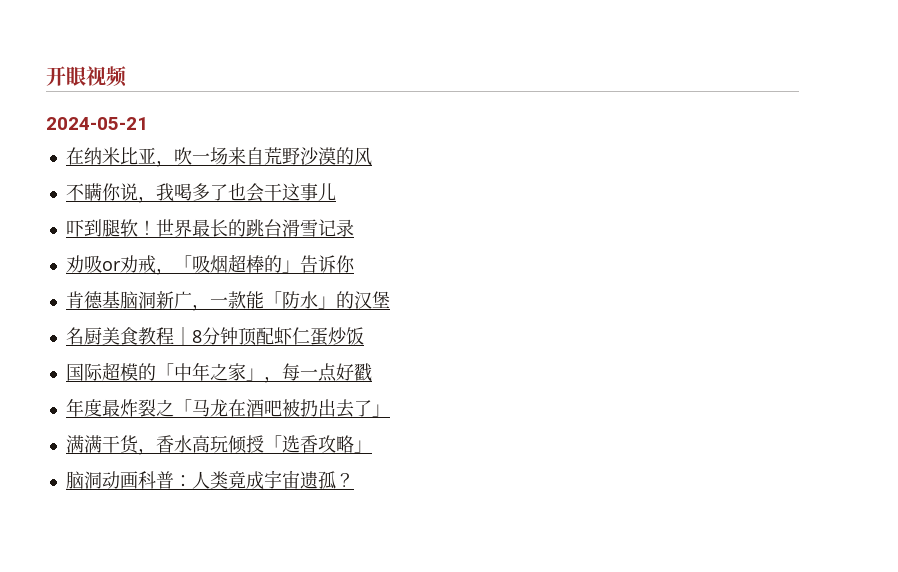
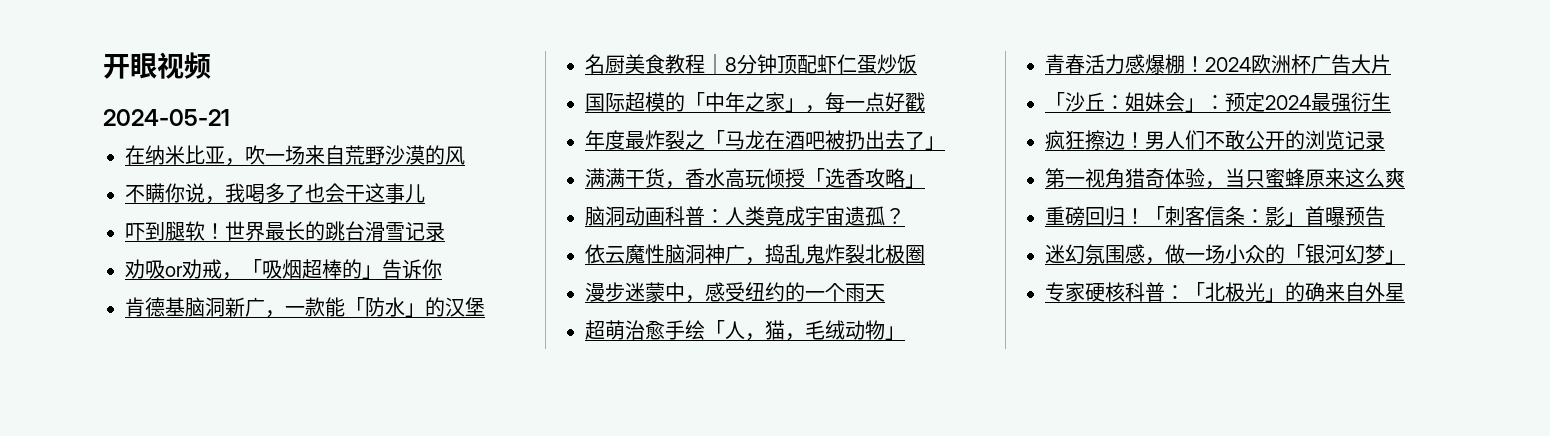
+ 依云魔性脑洞神广，捣乱鬼炸裂北极圈
+ 漫步迷蒙中，感受纽约的一个雨天
+ 超萌治愈手绘「人，猫，毛绒动物」
+ 青春活力感爆棚！2024欧洲杯广告大片
+ 「沙丘：姐妹会」：预定2024最强衍生
+ 疯狂擦边！男人们不敢公开的浏览记录
+ 第一视角猎奇体验，当只蜜蜂原来这么爽
+ 重磅回归！「刺客信条：影」首曝预告
+ 迷幻氛围感，做一场小众的「银河幻梦」
+ 专家硬核科普：「北极光」的确来自外星

